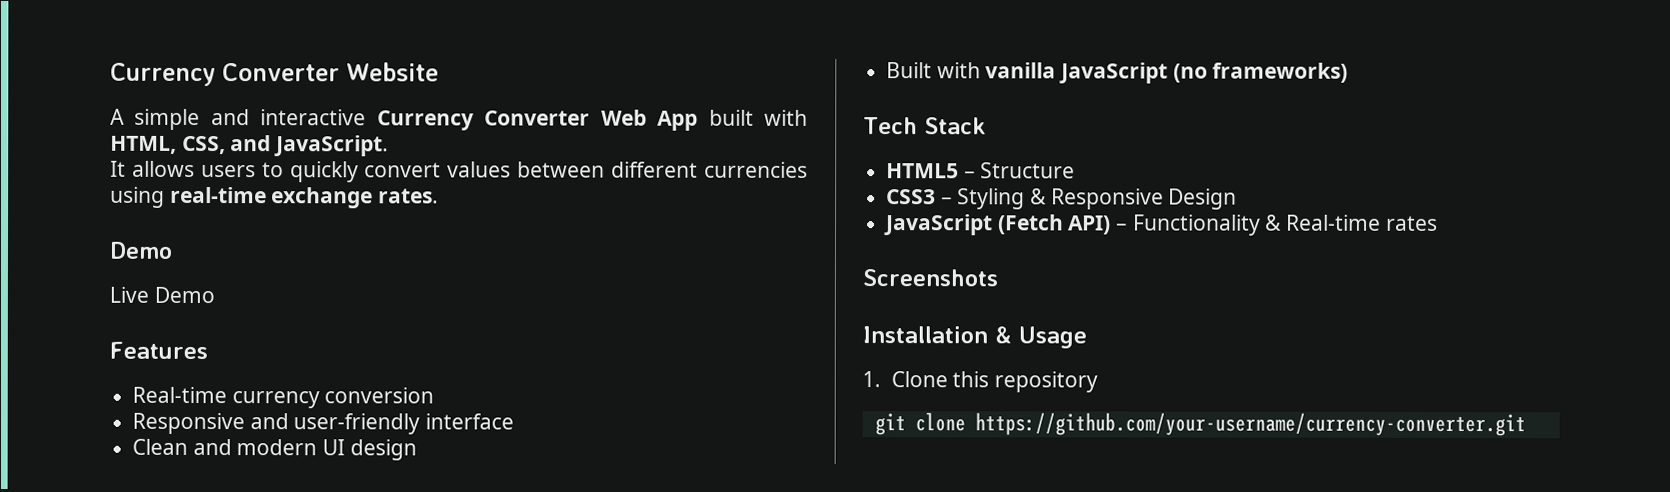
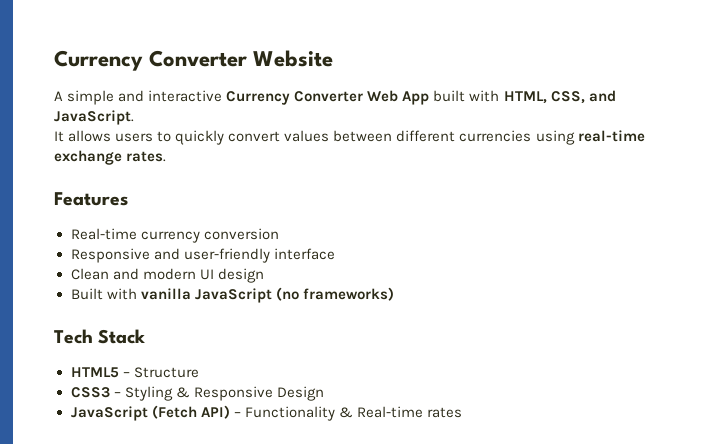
  It allows users to quickly convert values between different currencies using real-time exchange rates.
- Demo
- Live Demo
- Screenshots
- Installation & Usage
- 1. Clone this repository
- git clone https://github.com/your-username/currency-converter.git

